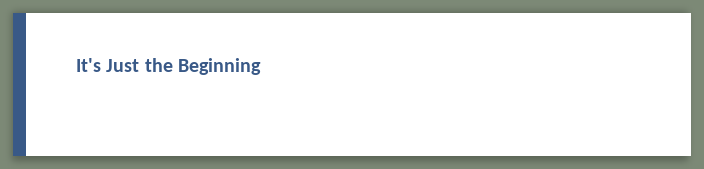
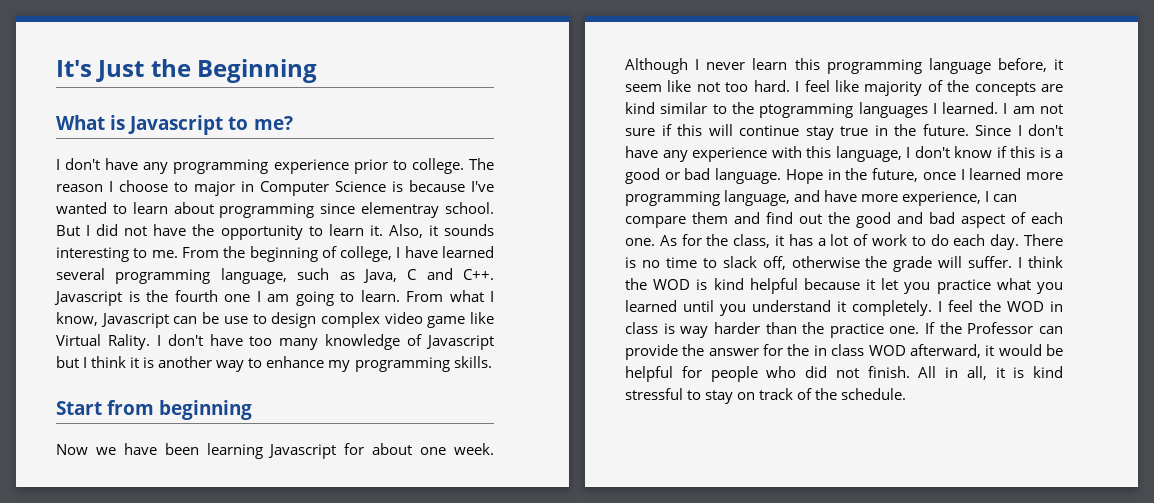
+ What is Javascript to me?
+ I don't have any programming experience prior to college. The reason I choose to major in Computer Science is because I've wanted to learn about programming since elementray school. But I did not have the opportunity to learn it. Also, it sounds interesting to me. From the beginning of college, I have learned several programming language, such as Java, C and C++. Javascript is the fourth one I am going to learn. From what I know, Javascript can be use to design complex video game like Virtual Rality. I don't have too many knowledge of Javascript but I think it is another way to enhance my programming skills.
+ Start from beginning
+ Now we have been learning Javascript for about one week. Although I never learn this programming language before, it seem like not too hard. I feel like majority of the concepts are kind similar to the ptogramming languages I learned. I am not sure if this will continue stay true in the future. Since I don't have any experience with this language, I don't know if this is a good or bad language. Hope in the future, once I learned more programming language, and have more experience, I can compare them and find out the good and bad aspect of each one. As for the class, it has a lot of work to do each day. There is no time to slack off, otherwise the grade will suffer. I think the WOD is kind helpful because it let you practice what you learned until you understand it completely. I feel the WOD in class is way harder than the practice one. If the Professor can provide the answer for the in class WOD afterward, it would be helpful for people who did not finish. All in all, it is kind stressful to stay on track of the schedule.

